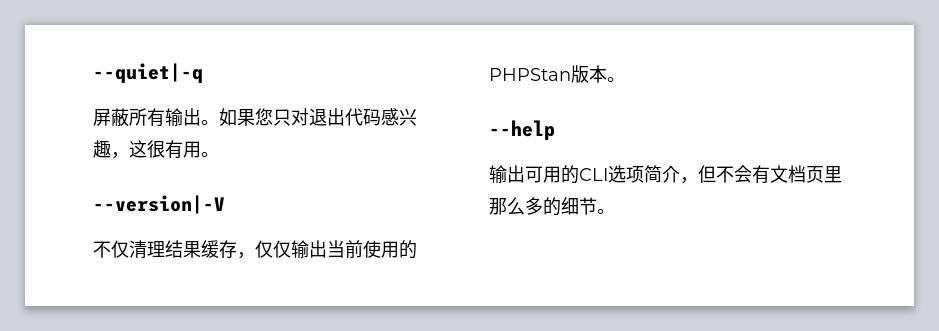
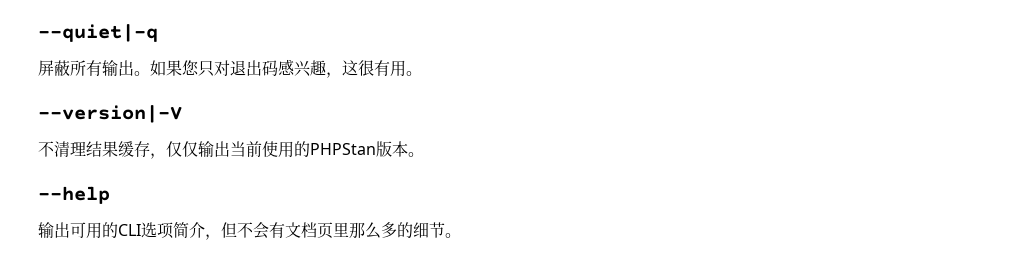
- 如果您只对退出代码感兴趣，这很有用。
+ 如果您只对退出码感兴趣，这很有用。
- 不仅清理结果缓存，仅仅输出当前使用的PHPStan版本。
+ 不清理结果缓存，仅仅输出当前使用的PHPStan版本。

